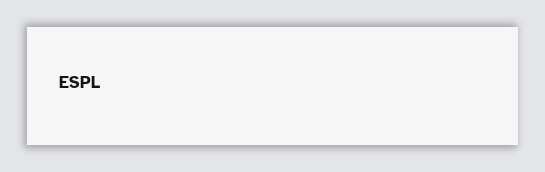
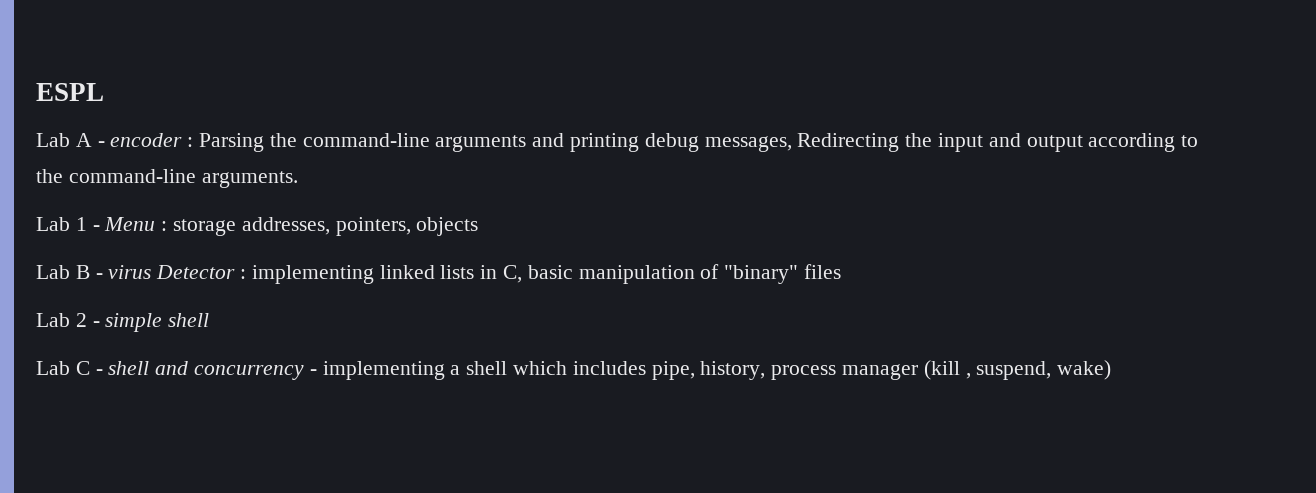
+ Lab A - encoder : Parsing the command-line arguments and printing debug messages, Redirecting the input and output according to the command-line arguments.
+ Lab 1 - Menu : storage addresses, pointers, objects
+ Lab B - virus Detector : implementing linked lists in C, basic manipulation of "binary" files
+ Lab 2 - simple shell
+ Lab C - shell and concurrency - implementing a shell which includes pipe, history, process manager (kill , suspend, wake)

